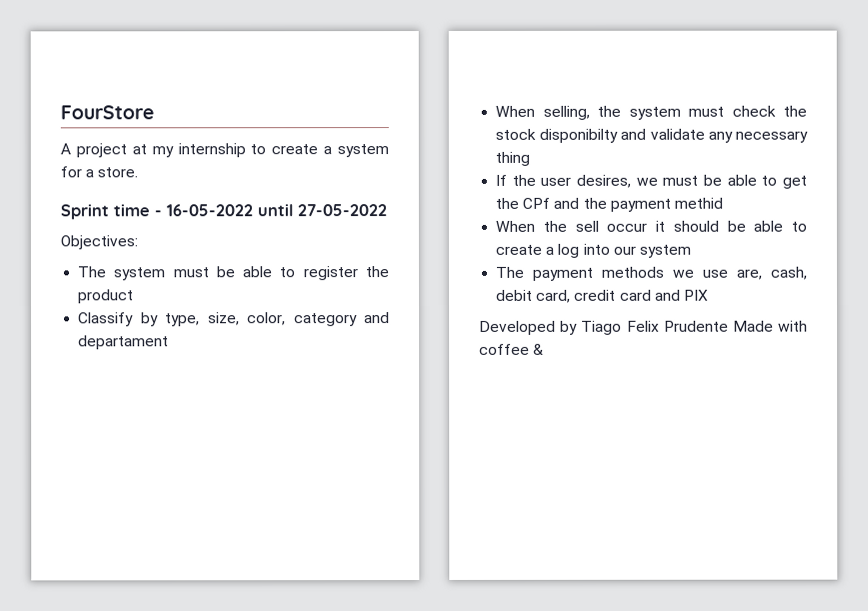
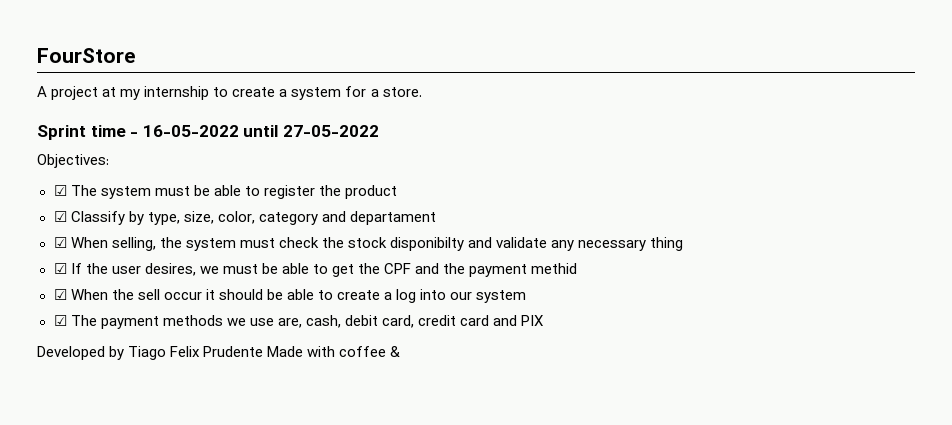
- The system must be able to register the product
+ ☑ The system must be able to register the product
- Classify by type, size, color, category and departament
+ ☑ Classify by type, size, color, category and departament
- When selling, the system must check the stock disponibilty and validate any necessary thing
+ ☑ When selling, the system must check the stock disponibilty and validate any necessary thing
- If the user desires, we must be able to get the CPf and the payment methid
+ ☑ If the user desires, we must be able to get the CPF and the payment methid
- When the sell occur it should be able to create a log into our system
+ ☑ When the sell occur it should be able to create a log into our system
- The payment methods we use are, cash, debit card, credit card and PIX
+ ☑ The payment methods we use are, cash, debit card, credit card and PIX

